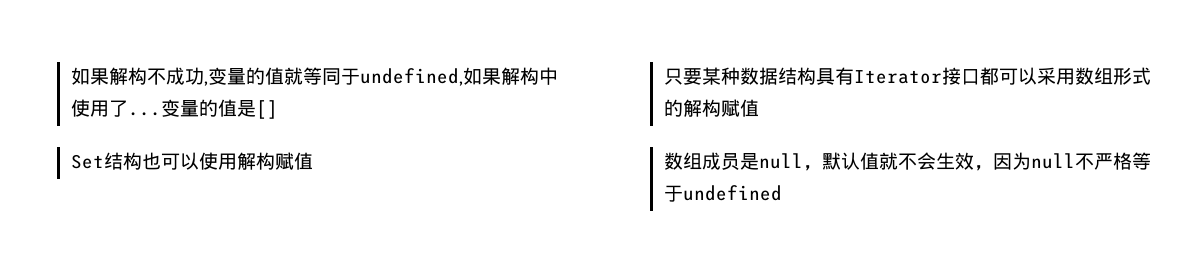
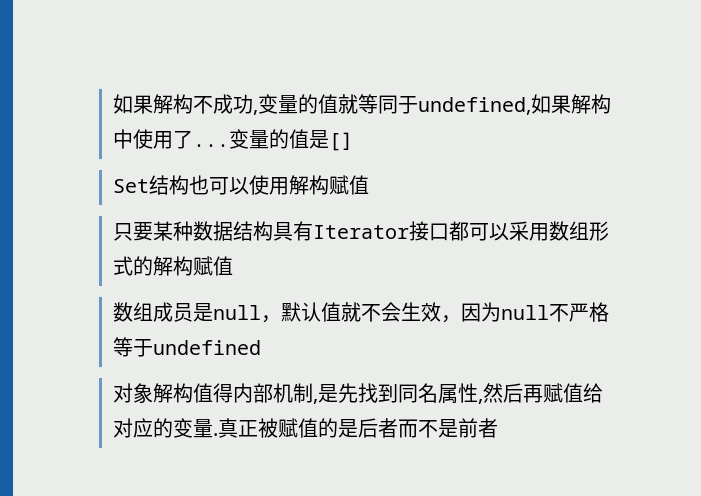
+ 对象解构值得内部机制,是先找到同名属性,然后再赋值给对应的变量.真正被赋值的是后者而不是前者

